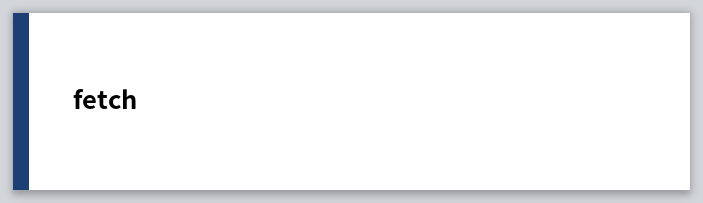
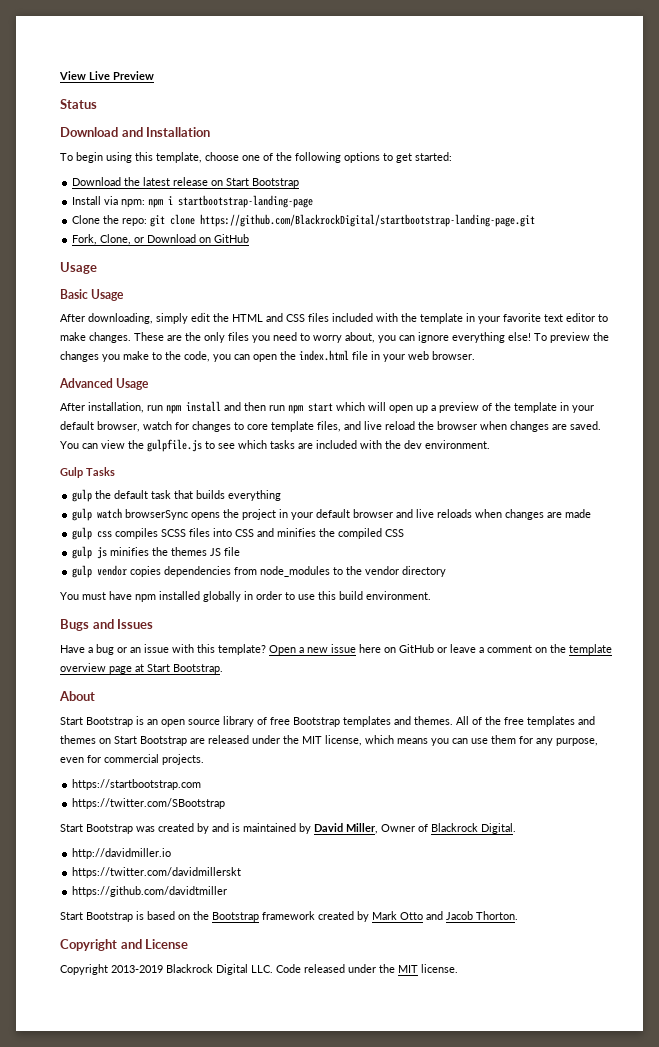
- fetch
+ View Live Preview
+ Status
+ Download and Installation
+ To begin using this template, choose one of the following options to get started:
+ Download the latest release on Start Bootstrap
+ Install via npm: npm i startbootstrap-landing-page
+ Clone the repo: git clone https://github.com/BlackrockDigital/startbootstrap-landing-page.git
+ Fork, Clone, or Download on GitHub
+ Usage
+ Basic Usage
+ After downloading, simply edit the HTML and CSS files included with the template in your favorite text editor to make changes. These are the only files you need to worry about, you can ignore everything else! To preview the changes you make to the code, you can open the index.html file in your web browser.
+ Advanced Usage
+ After installation, run npm install and then run npm start which will open up a preview of the template in your default browser, watch for changes to core template files, and live reload the browser when changes are saved. You can view the gulpfile.js to see which tasks are included with the dev environment.
+ Gulp Tasks
+ gulp the default task that builds everything
+ gulp watch browserSync opens the project in your default browser and live reloads when changes are made
+ gulp css compiles SCSS files into CSS and minifies the compiled CSS
+ gulp js minifies the themes JS file
+ gulp vendor copies dependencies from node_modules to the vendor directory
+ You must have npm installed globally in order to use this build environment.
+ Bugs and Issues
+ Have a bug or an issue with this template? Open a new issue here on GitHub or leave a comment on the template overview page at Start Bootstrap.
+ About
+ Start Bootstrap is an open source library of free Bootstrap templates and themes. All of the free templates and themes on Start Bootstrap are released under the MIT license, which means you can use them for any purpose, even for commercial projects.
+ https://startbootstrap.com
+ https://twitter.com/SBootstrap
+ Start Bootstrap was created by and is maintained by David Miller, Owner of Blackrock Digital.
+ http://davidmiller.io
+ https://twitter.com/davidmillerskt
+ https://github.com/davidtmiller
+ Start Bootstrap is based on the Bootstrap framework created by Mark Otto and Jacob Thorton.
+ Copyright and License
+ Copyright 2013-2019 Blackrock Digital LLC. Code released under the MIT license.

